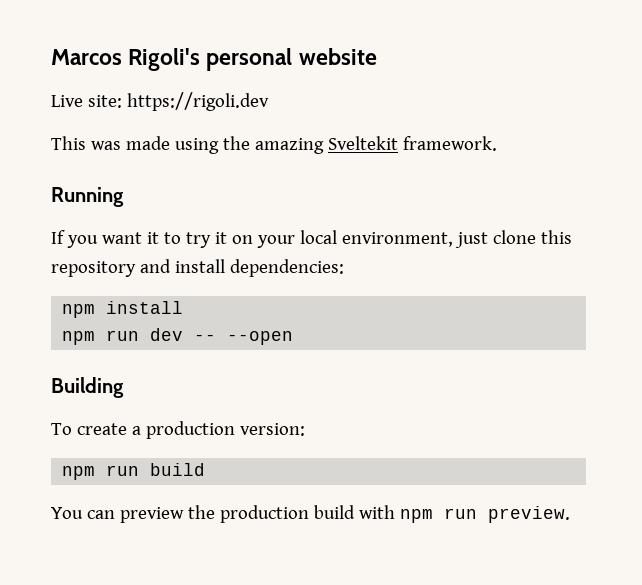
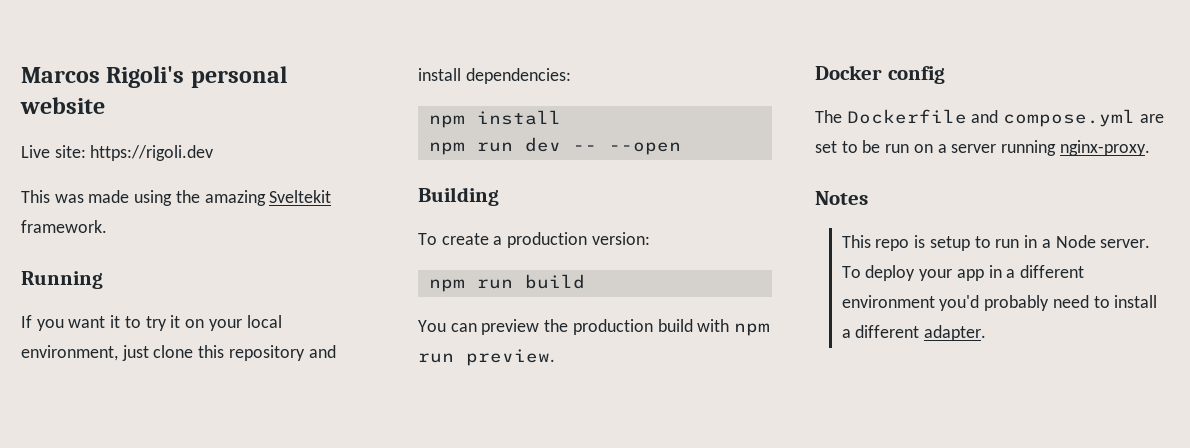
+ Docker config
+ The Dockerfile and compose.yml are set to be run on a server running nginx-proxy.
+ Notes
+ This repo is setup to run in a Node server. To deploy your app in a different environment you'd probably need to install a different adapter.

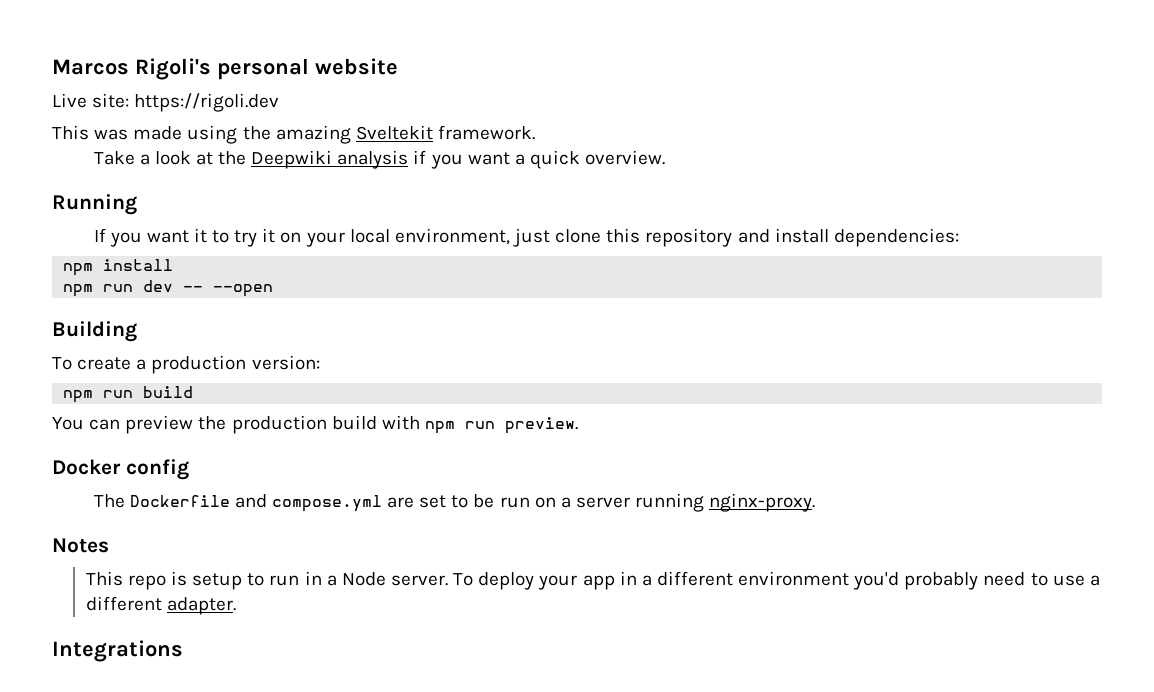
+ Take a look at the Deepwiki analysis if you want a quick overview.
- To deploy your app in a different environment you'd probably need to install a different adapter.
+ To deploy your app in a different environment you'd probably need to use a different adapter.
+ Integrations

